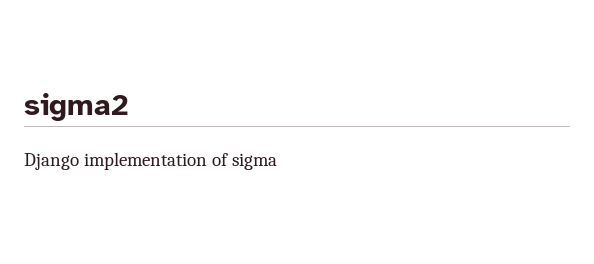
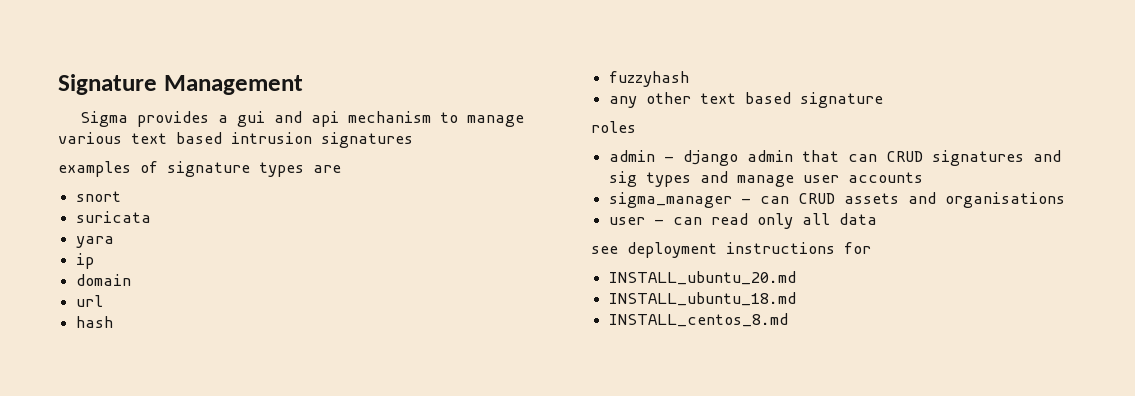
- sigma2
- Django implementation of sigma
+ Signature Management
+ Sigma provides a gui and api mechanism to manage various text based intrusion signatures
+ examples of signature types are
+ snort
+ suricata
+ yara
+ ip
+ domain
+ url
+ hash
+ fuzzyhash
+ any other text based signature
+ roles
+ admin - django admin that can CRUD signatures and sig types and manage user accounts
+ sigma_manager - can CRUD assets and organisations
+ user - can read only all data
+ see deployment instructions for
+ INSTALL_ubuntu_20.md
+ INSTALL_ubuntu_18.md
+ INSTALL_centos_8.md

